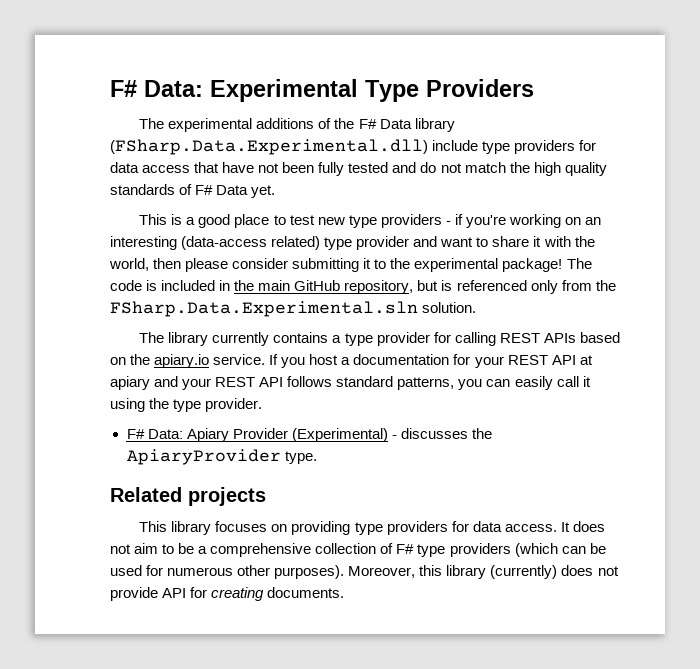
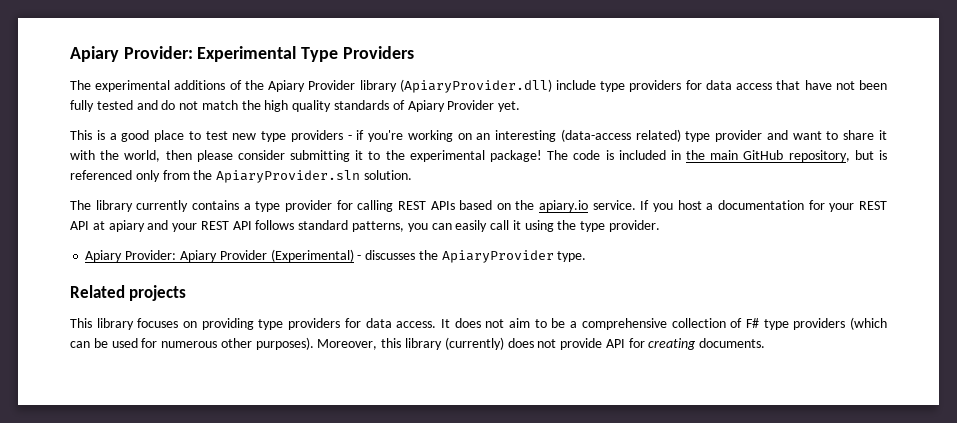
- F# Data: Experimental Type Providers
+ Apiary Provider: Experimental Type Providers
- The experimental additions of the F# Data library (FSharp.Data.Experimental.dll) include type providers for data access that have not been fully tested and do not match the high quality standards of F# Data yet.
+ The experimental additions of the Apiary Provider library (ApiaryProvider.dll) include type providers for data access that have not been fully tested and do not match the high quality standards of Apiary Provider yet.
- The code is included in the main GitHub repository, but is referenced only from the FSharp.Data.Experimental.sln solution.
+ The code is included in the main GitHub repository, but is referenced only from the ApiaryProvider.sln solution.
- F# Data: Apiary Provider (Experimental) - discusses the ApiaryProvider type.
+ Apiary Provider: Apiary Provider (Experimental) - discusses the ApiaryProvider type.

